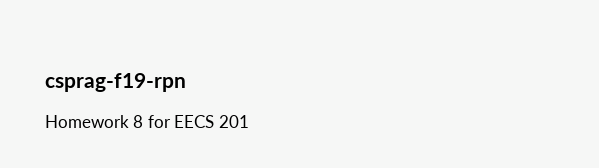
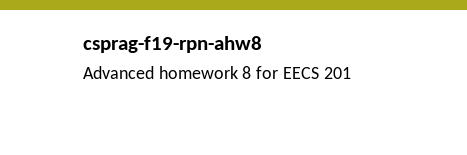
- csprag-f19-rpn
- Homework 8 for EECS 201
+ csprag-f19-rpn-ahw8
+ Advanced homework 8 for EECS 201

